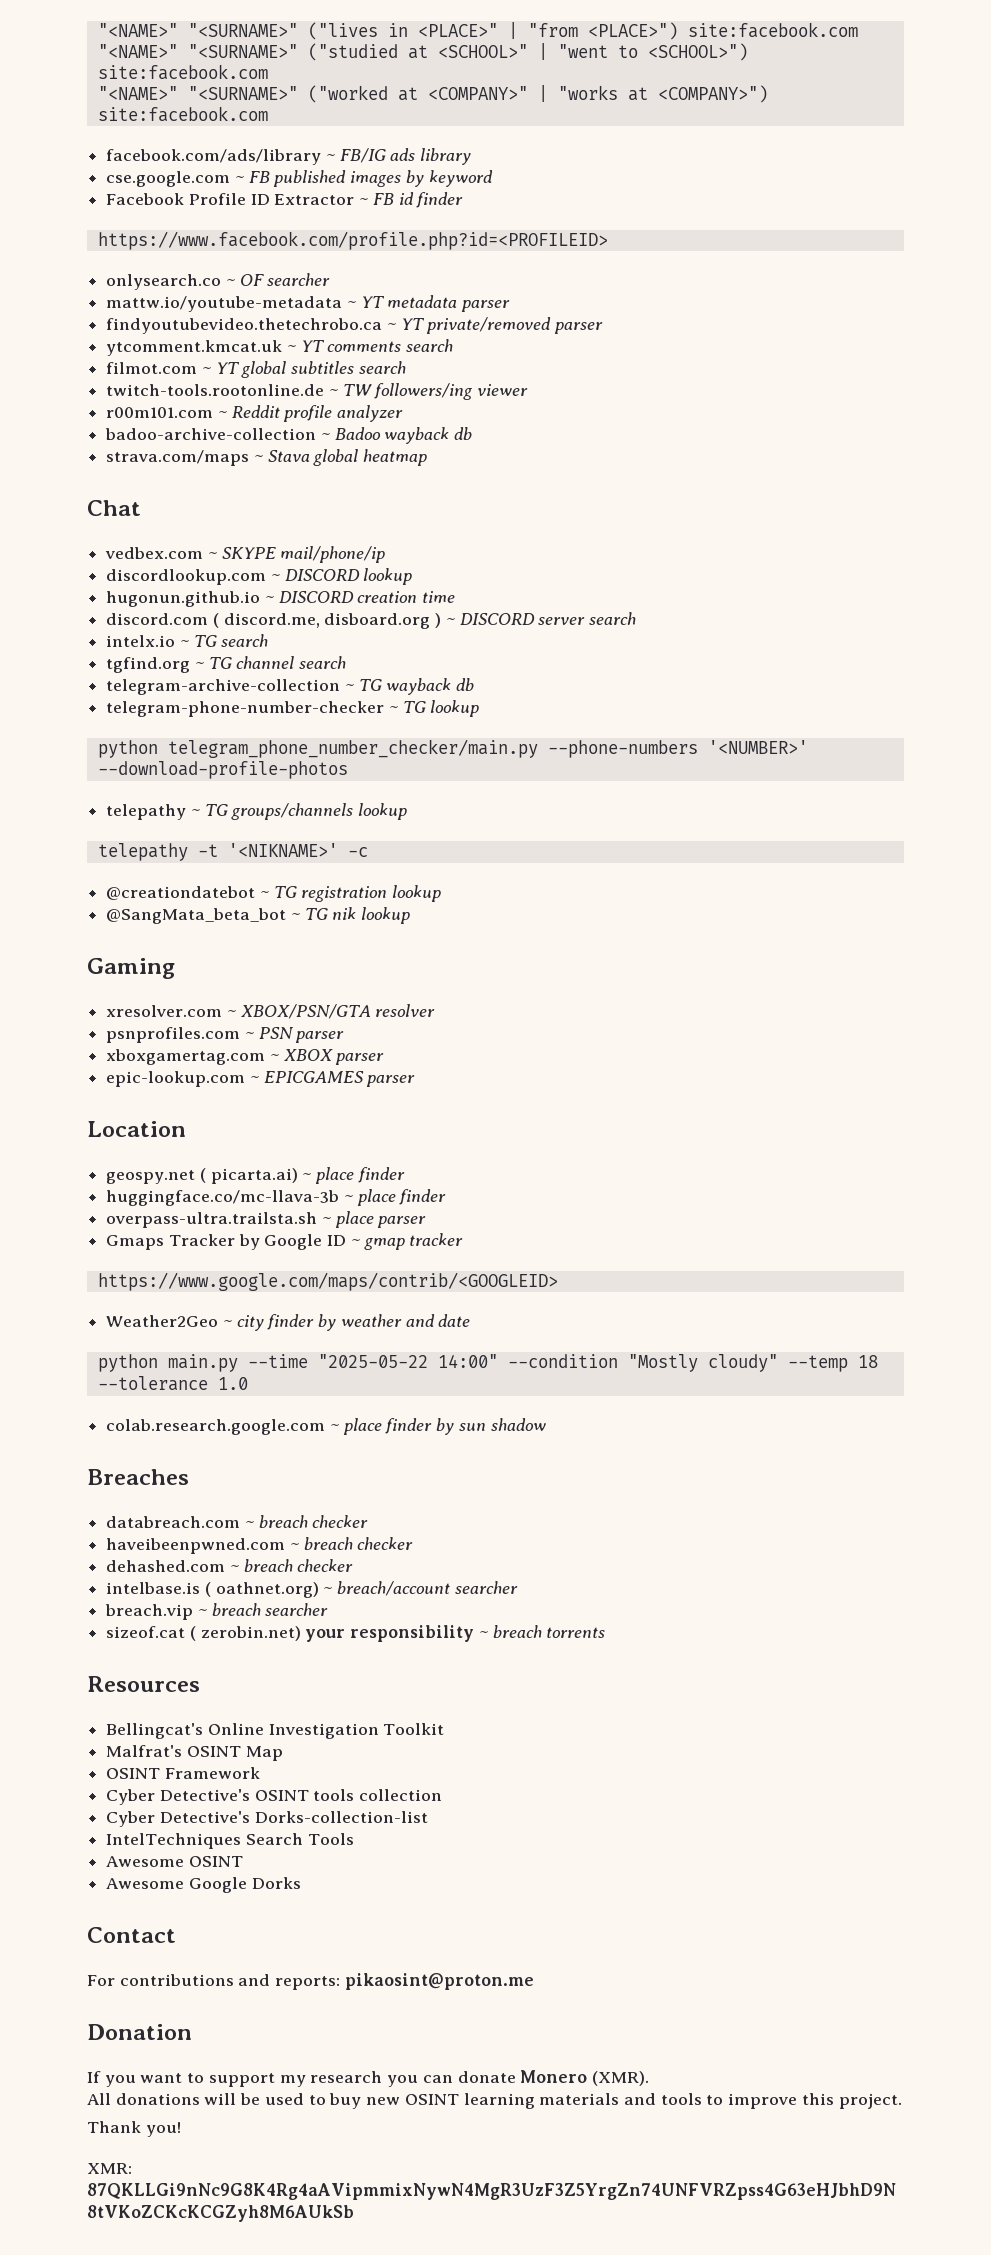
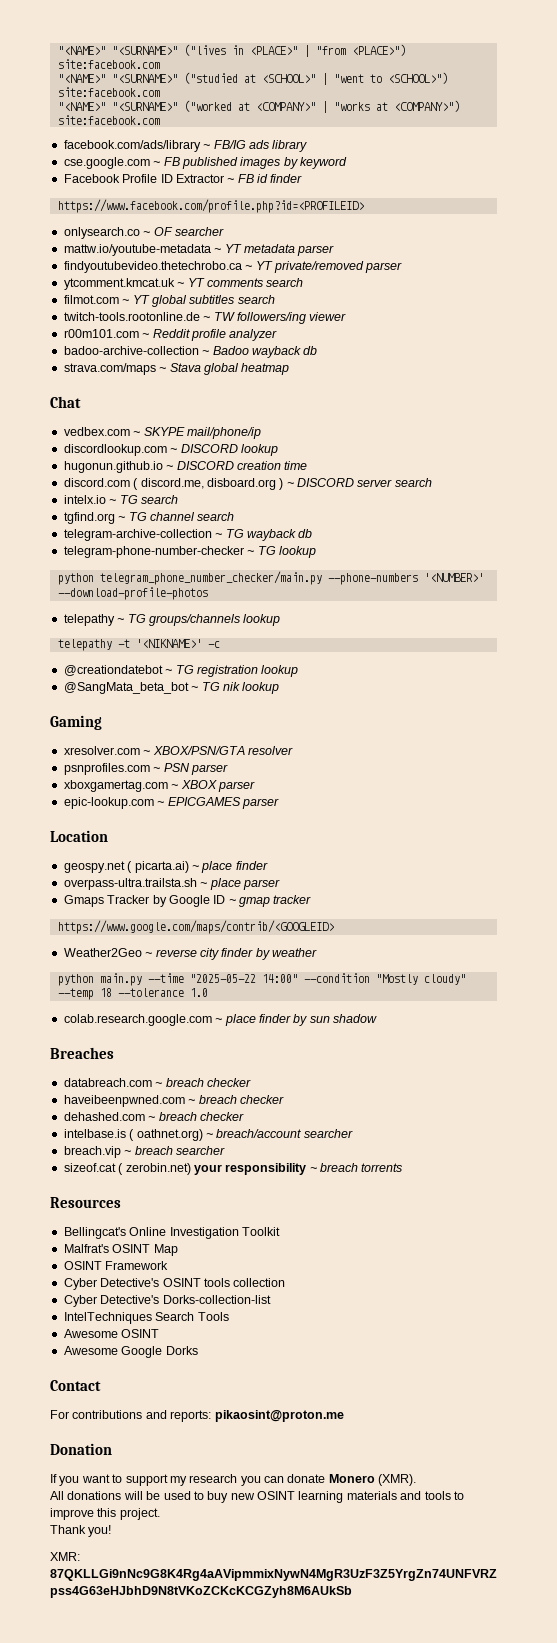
- huggingface.co/mc-llava-3b ~ place finder
- Weather2Geo ~ city finder by weather and date
+ Weather2Geo ~ reverse city finder by weather

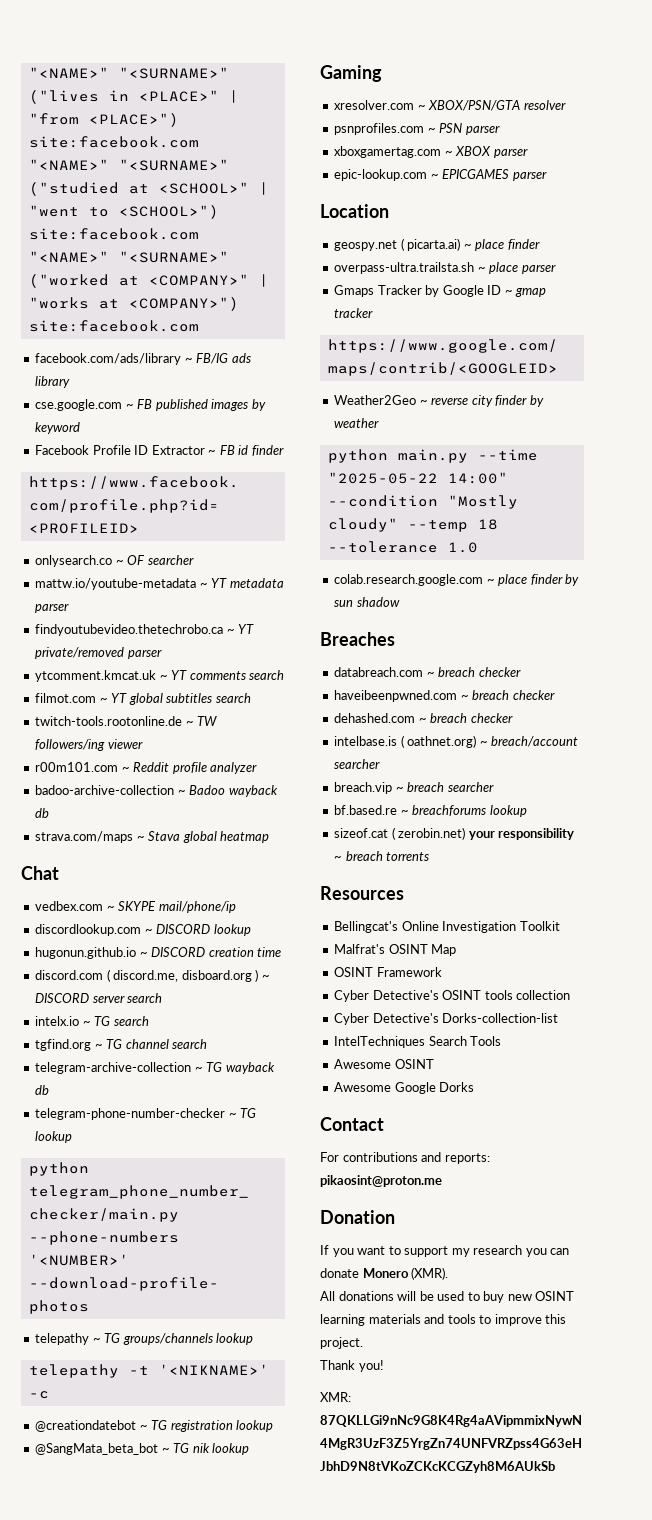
+ bf.based.re ~ breachforums lookup

